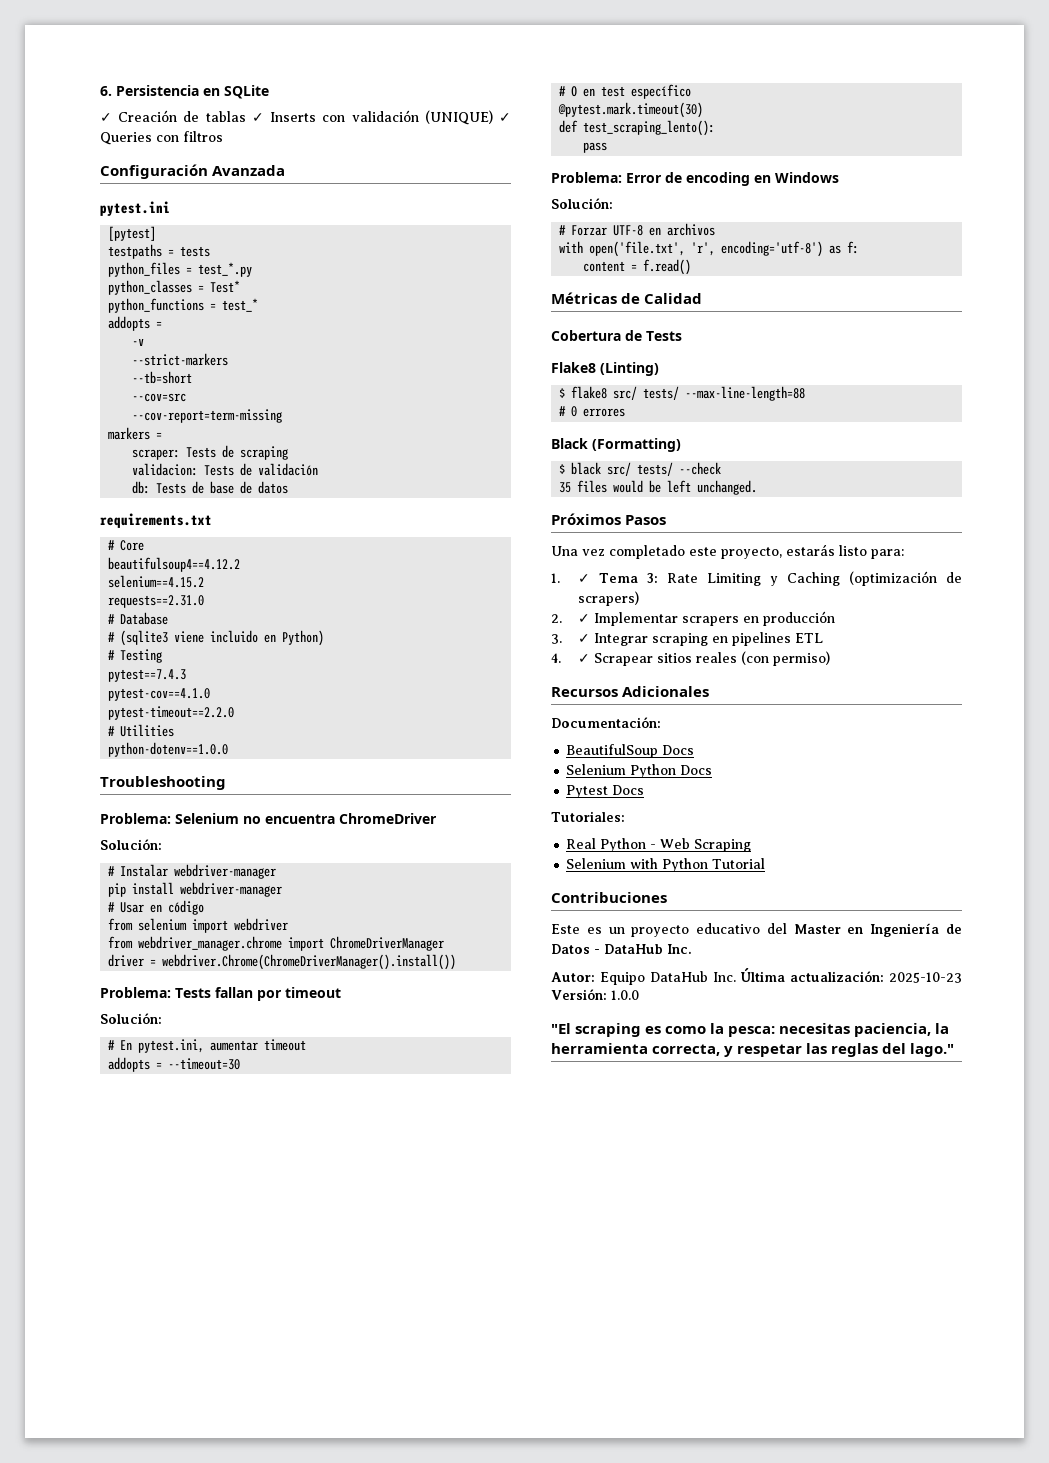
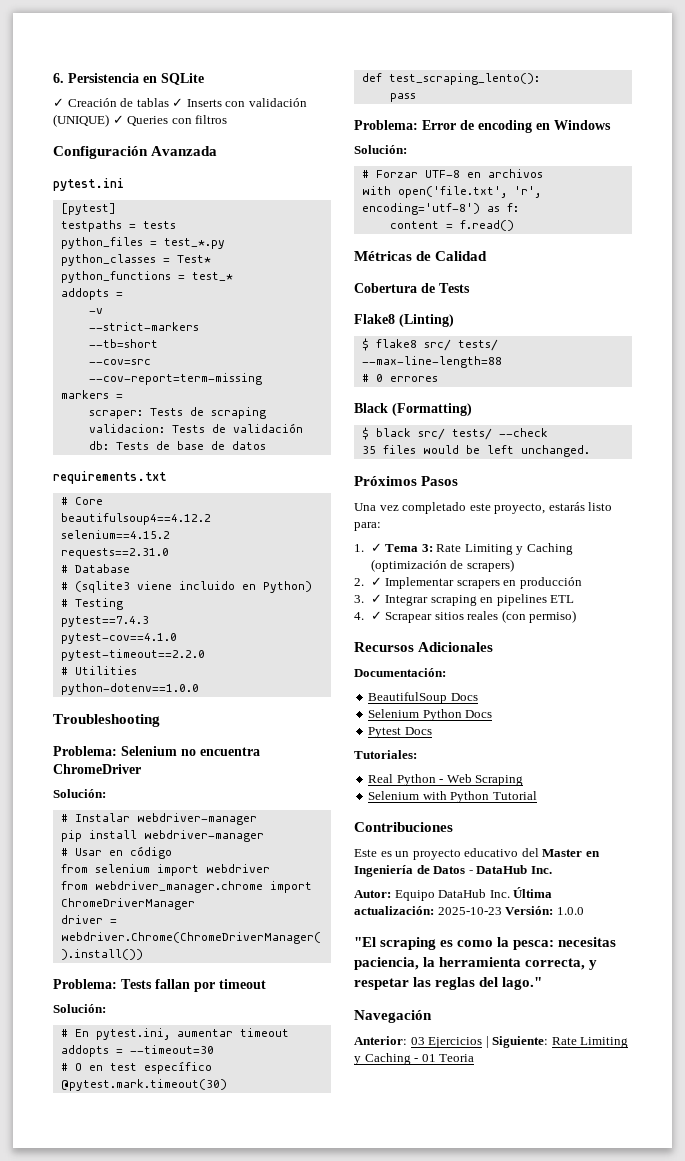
+ Navegación
+ Anterior: 03 Ejercicios | Siguiente: Rate Limiting y Caching - 01 Teoria

